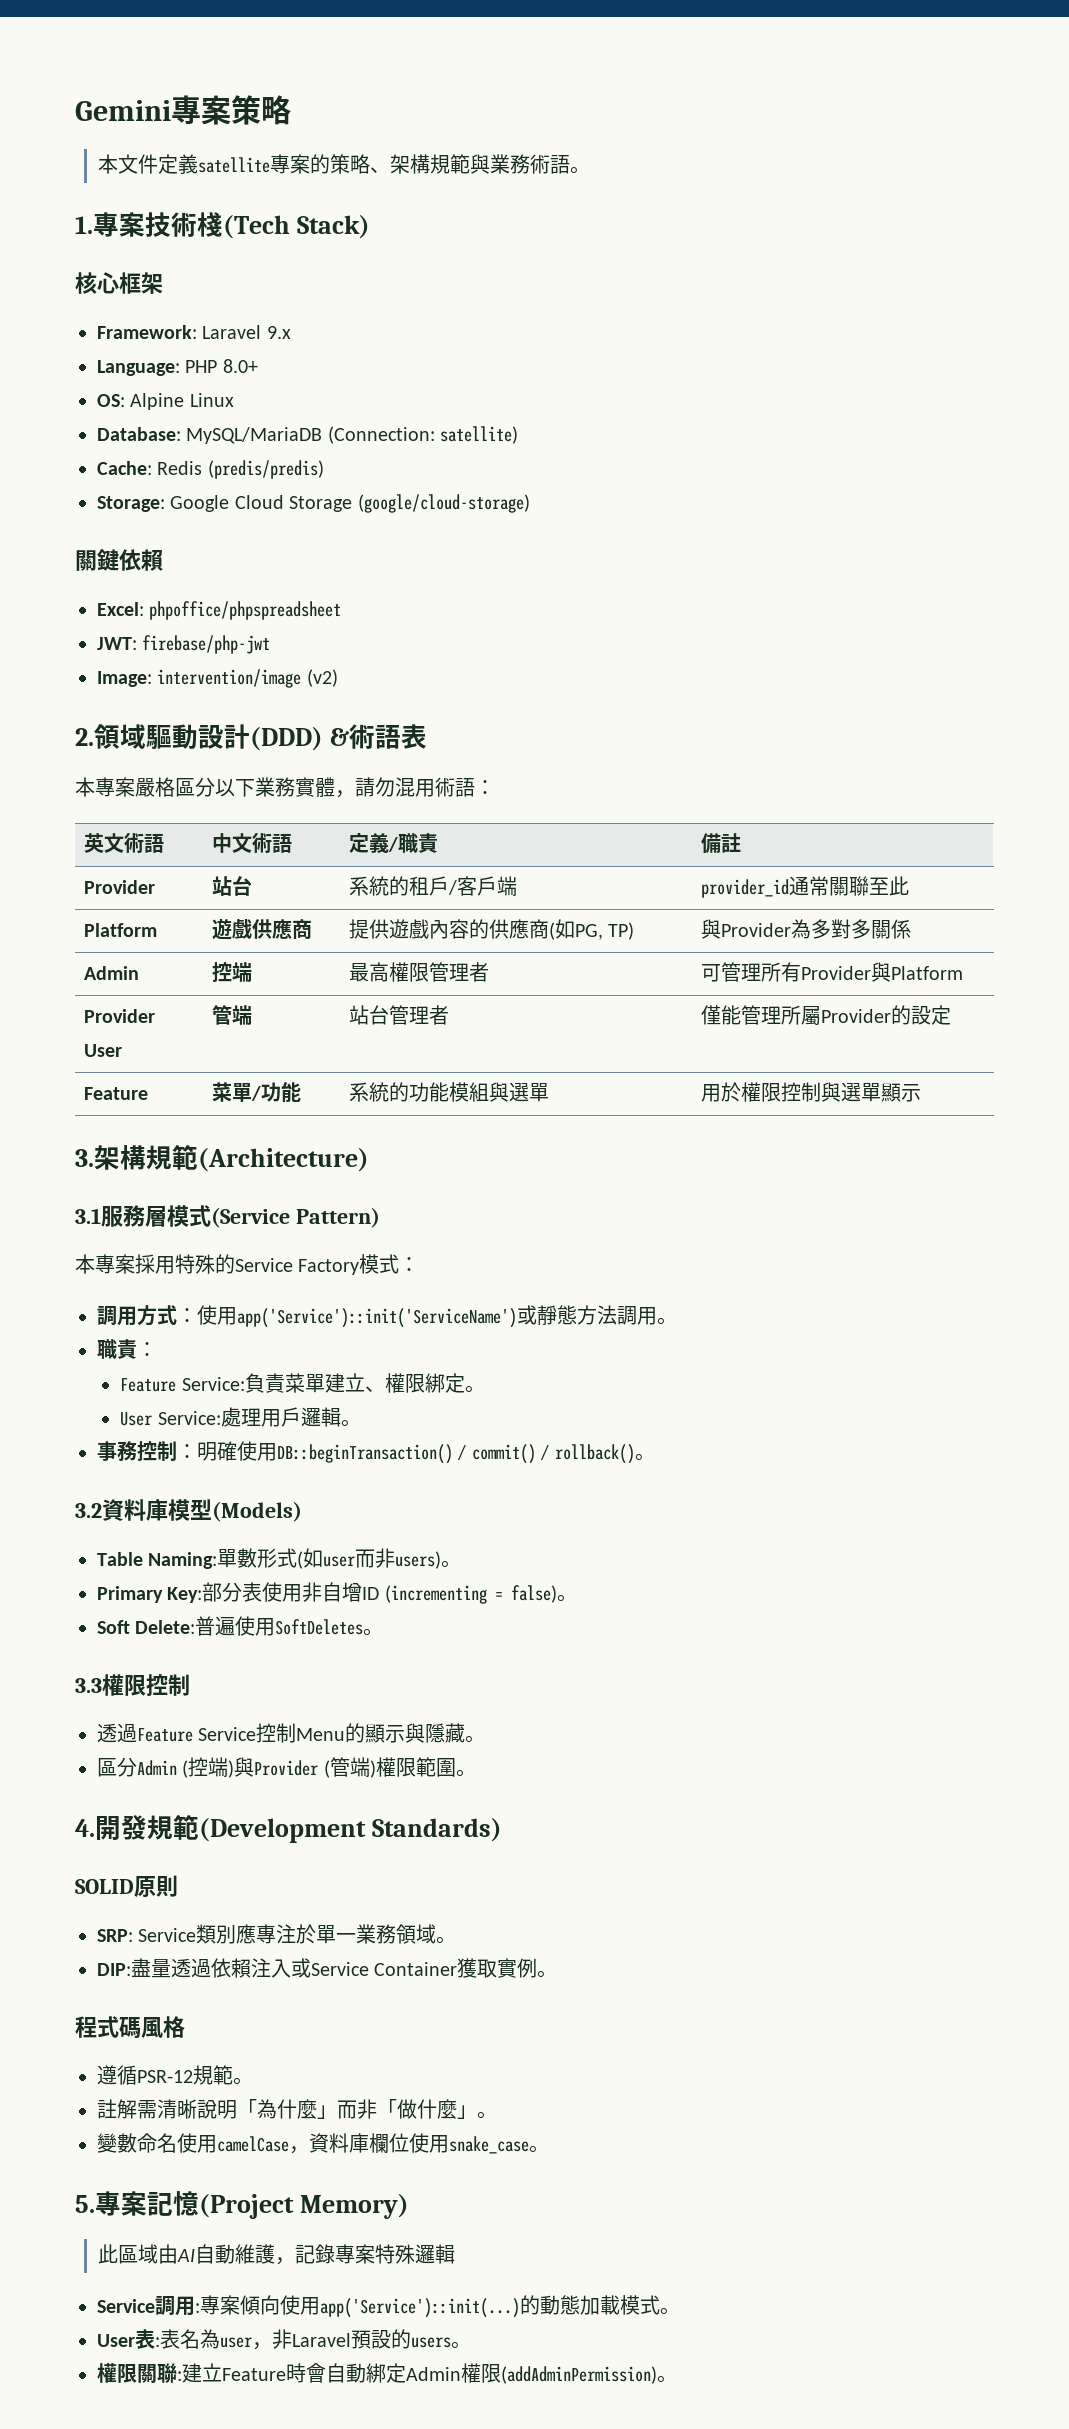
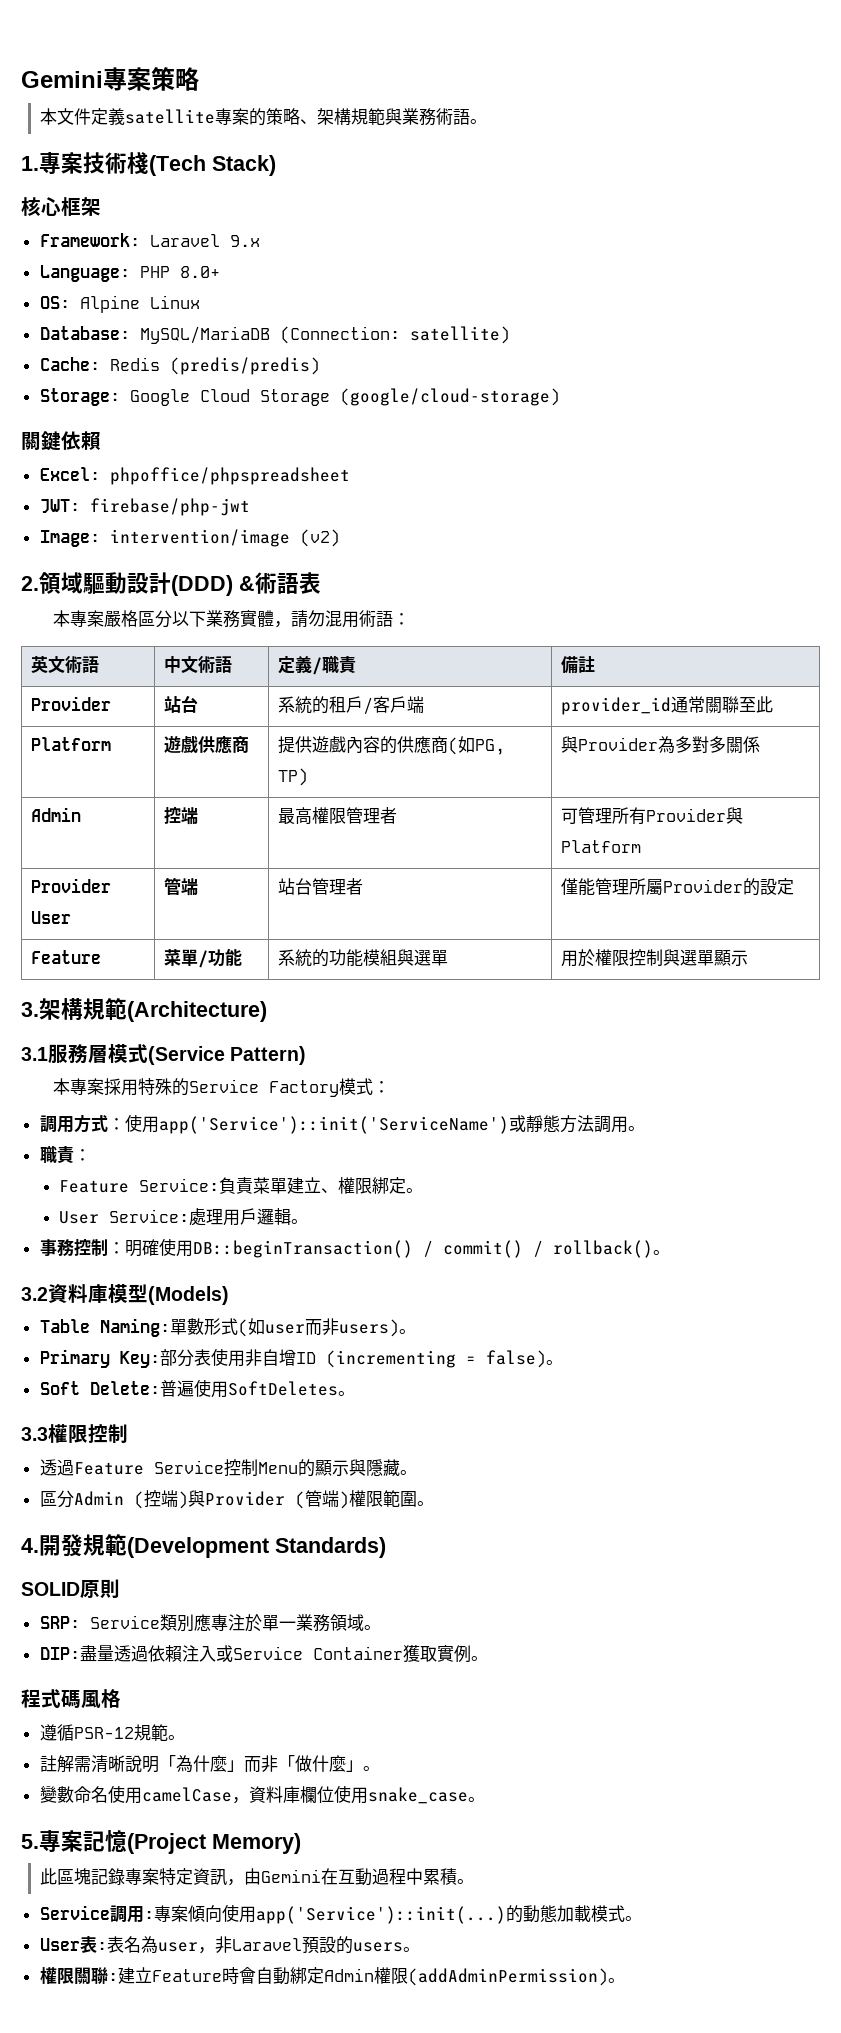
- 此區域由AI自動維護，記錄專案特殊邏輯
+ 此區塊記錄專案特定資訊，由Gemini在互動過程中累積。

